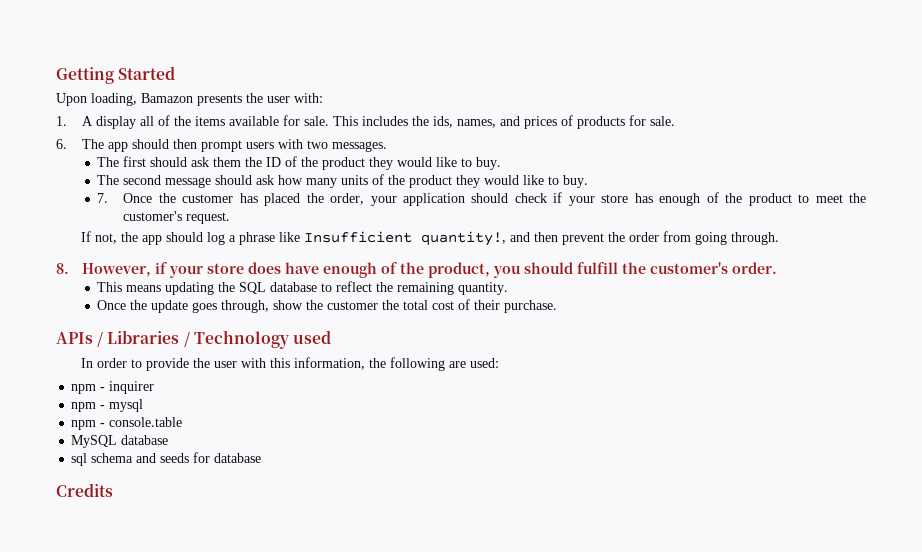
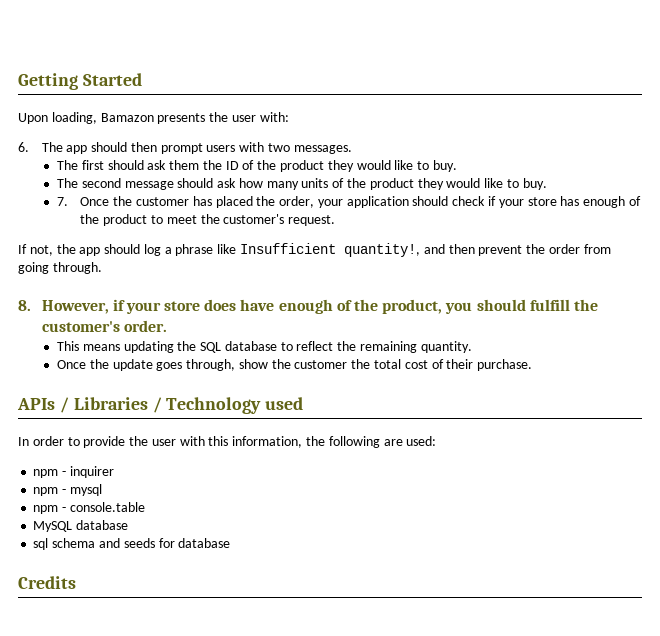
- 1. A display all of the items available for sale. This includes the ids, names, and prices of products for sale.

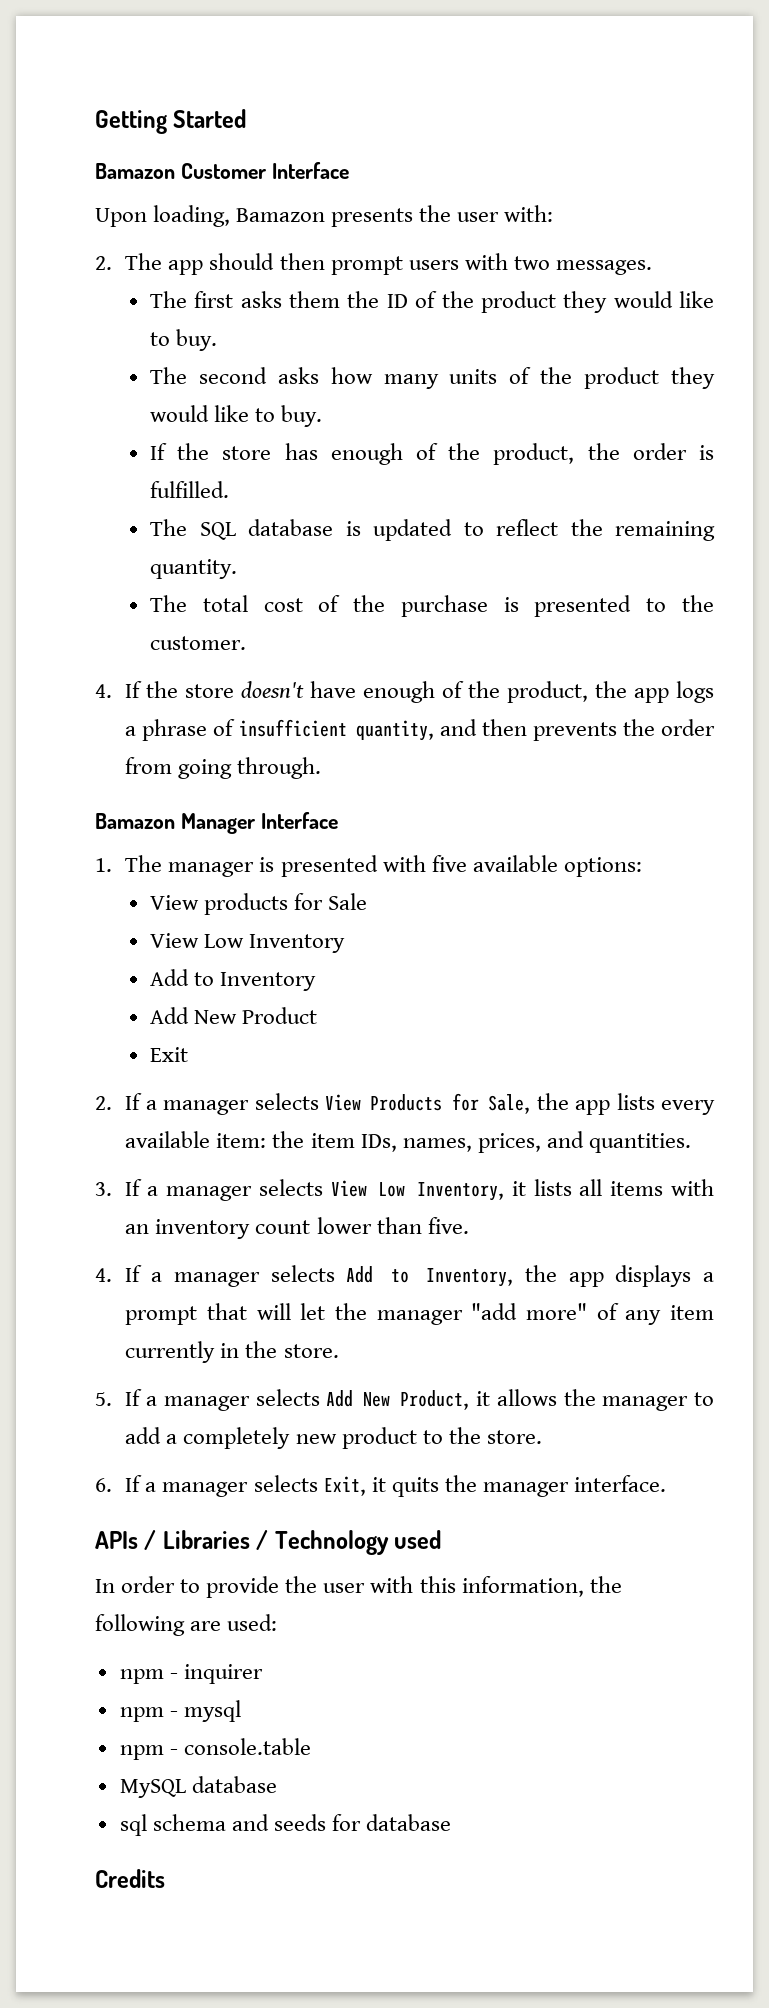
+ Bamazon Customer Interface
- 6. The app should then prompt users with two messages.
+ 2. The app should then prompt users with two messages.
- The first should ask them the ID of the product they would like to buy.
+ The first asks them the ID of the product they would like to buy.
- The second message should ask how many units of the product they would like to buy.
+ The second asks how many units of the product they would like to buy.
- 7. Once the customer has placed the order, your application should check if your store has enough of the product to meet the customer's request.
- If not, the app should log a phrase like Insufficient quantity!, and then prevent the order from going through.
+ If the store has enough of the product, the order is fulfilled.
+ The SQL database is updated to reflect the remaining quantity.
+ The total cost of the purchase is presented to the customer.
+ 4. If the store doesn't have enough of the product, the app logs a phrase of insufficient quantity, and then prevents the order from going through.
- 8. However, if your store does have enough of the product, you should fulfill the customer's order.
- This means updating the SQL database to reflect the remaining quantity.
- Once the update goes through, show the customer the total cost of their purchase.
+ Bamazon Manager Interface
+ 1. The manager is presented with five available options:
+ View products for Sale
+ View Low Inventory
+ Add to Inventory
+ Add New Product
+ Exit
+ 2. If a manager selects View Products for Sale, the app lists every available item: the item IDs, names, prices, and quantities.
+ 3. If a manager selects View Low Inventory, it lists all items with an inventory count lower than five.
+ 4. If a manager selects Add to Inventory, the app displays a prompt that will let the manager "add more" of any item currently in the store.
+ 5. If a manager selects Add New Product, it allows the manager to add a completely new product to the store.
+ 6. If a manager selects Exit, it quits the manager interface.

